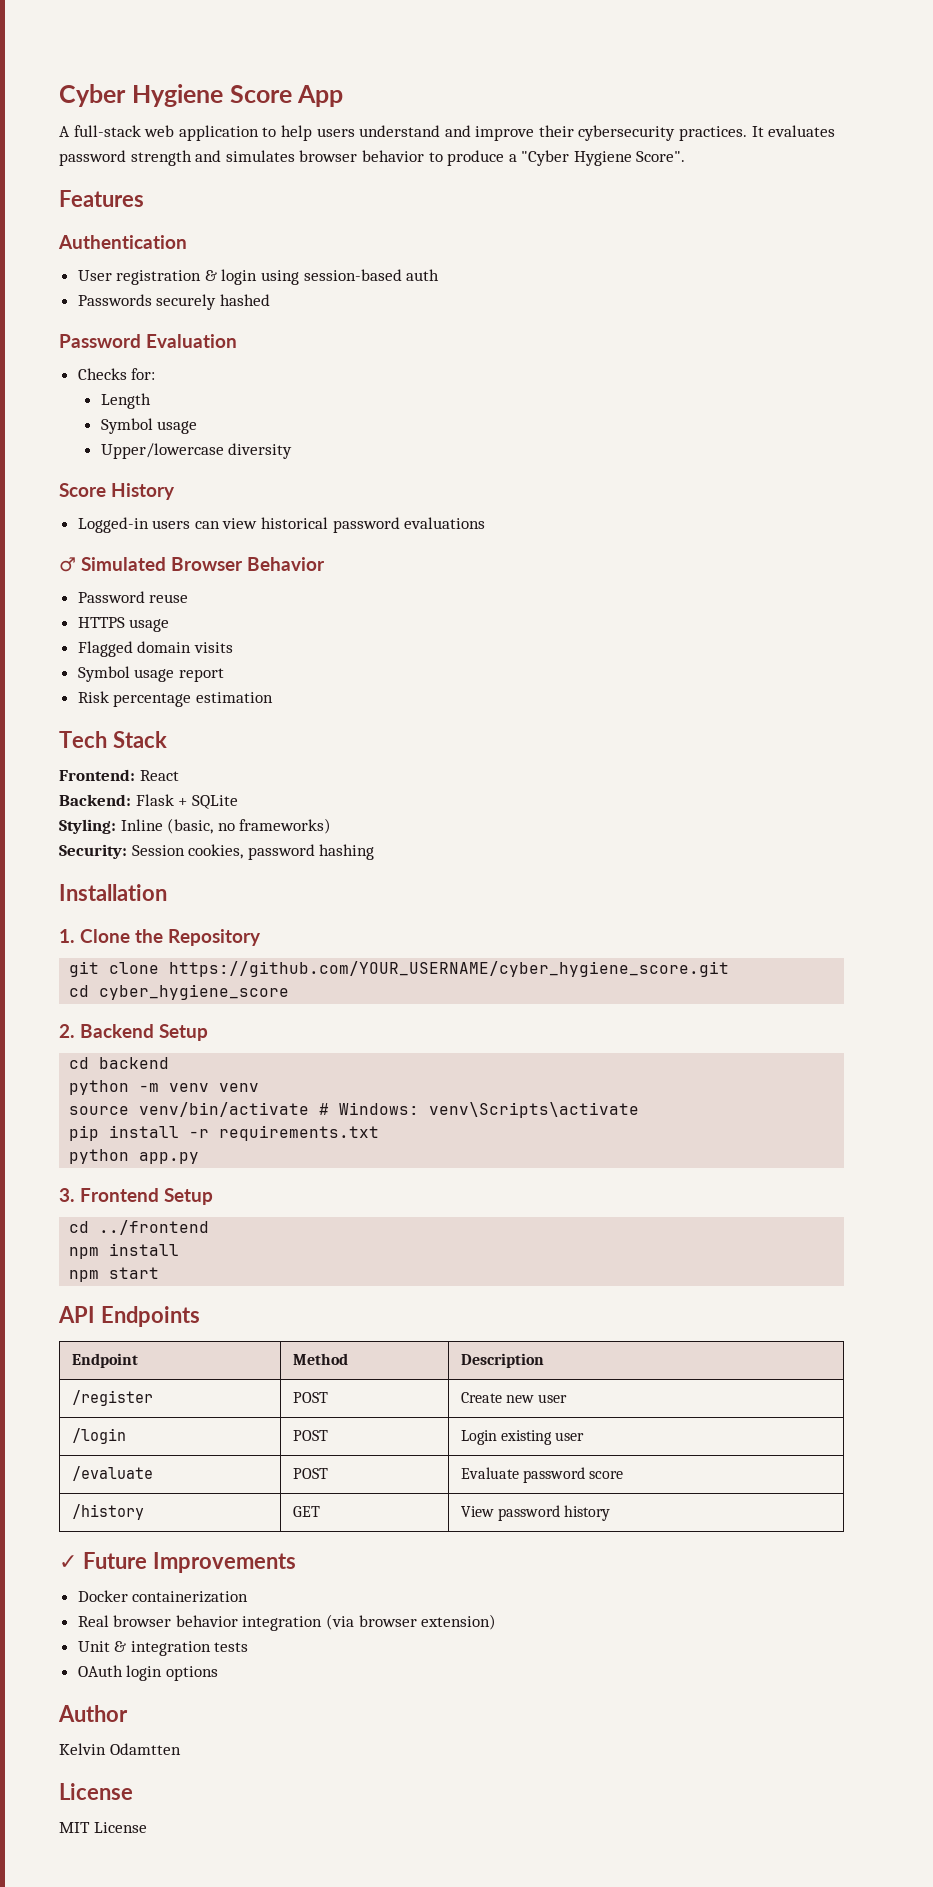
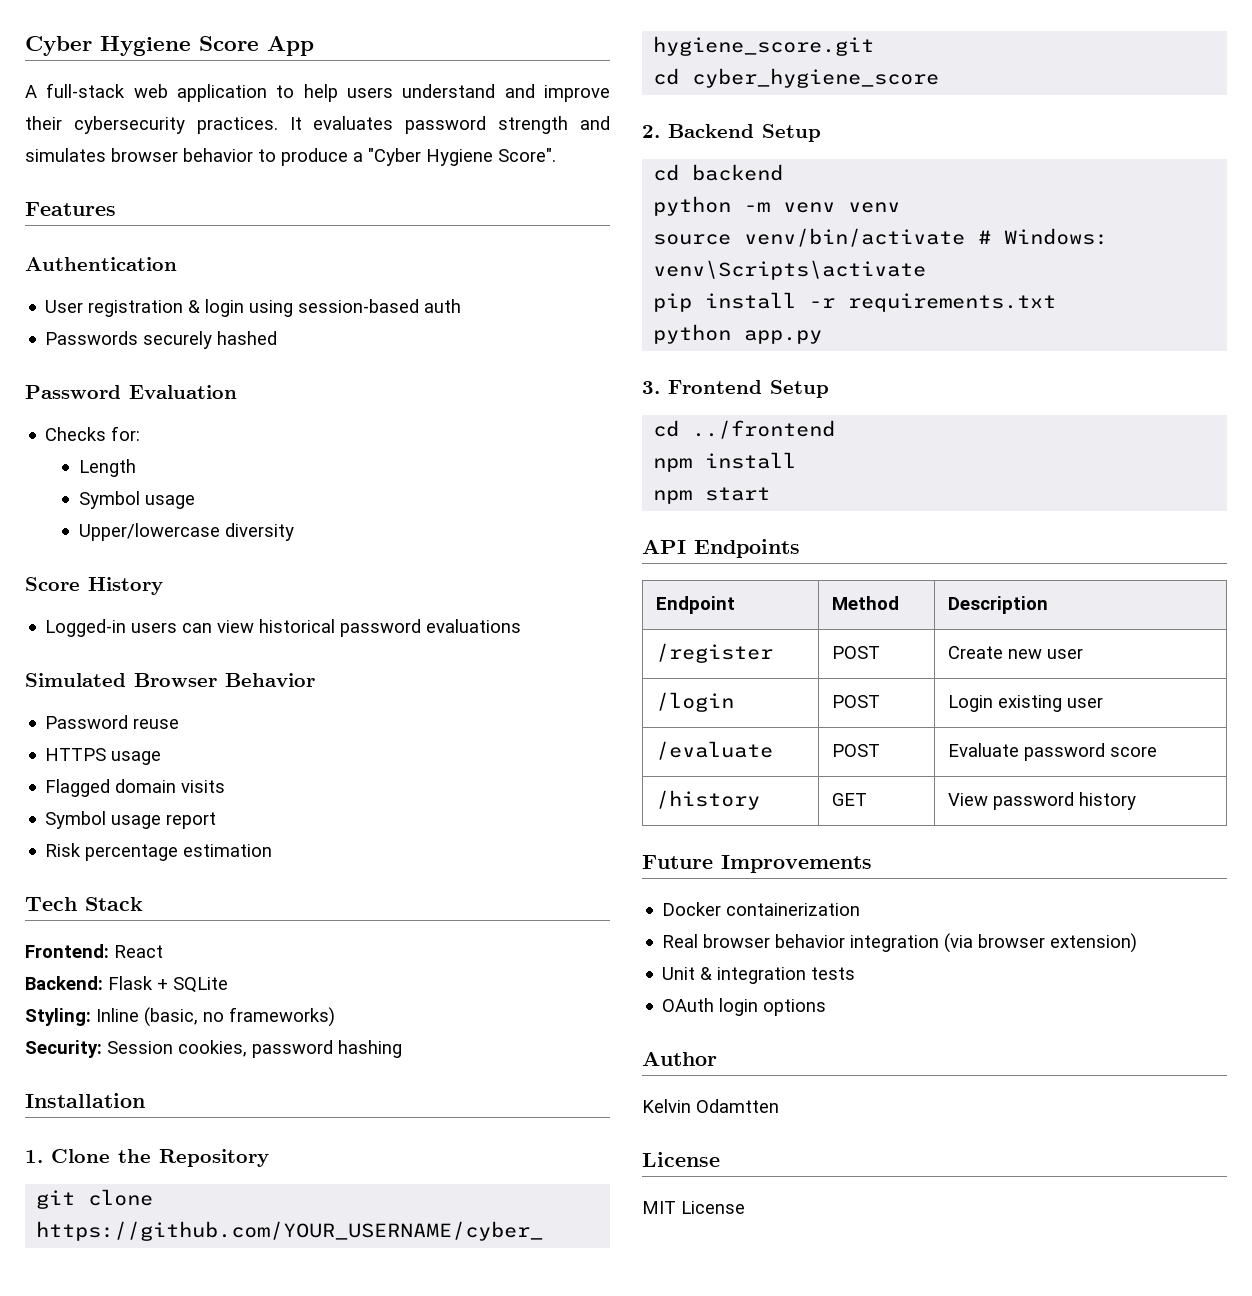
- ♂ Simulated Browser Behavior
+ Simulated Browser Behavior
- ✓ Future Improvements
+ Future Improvements

